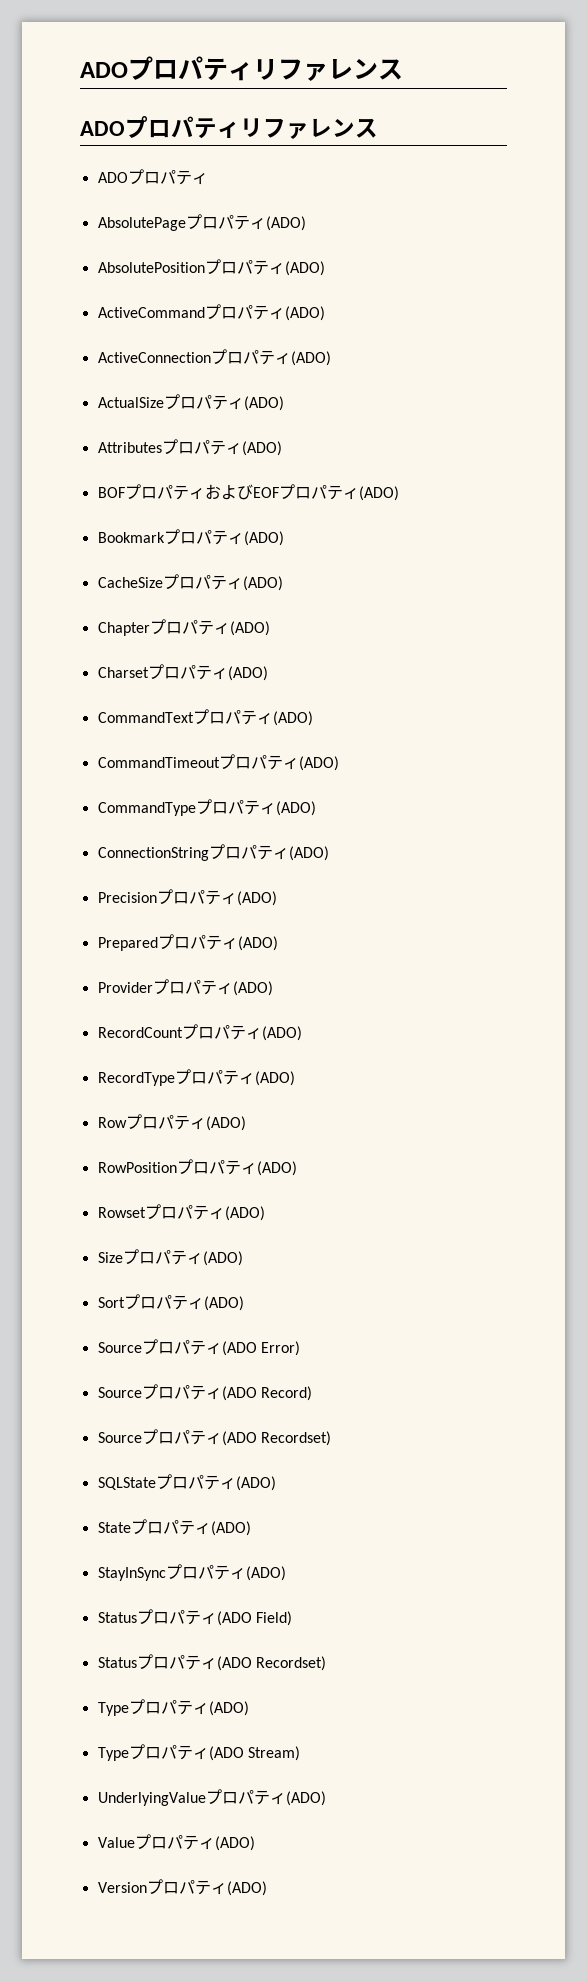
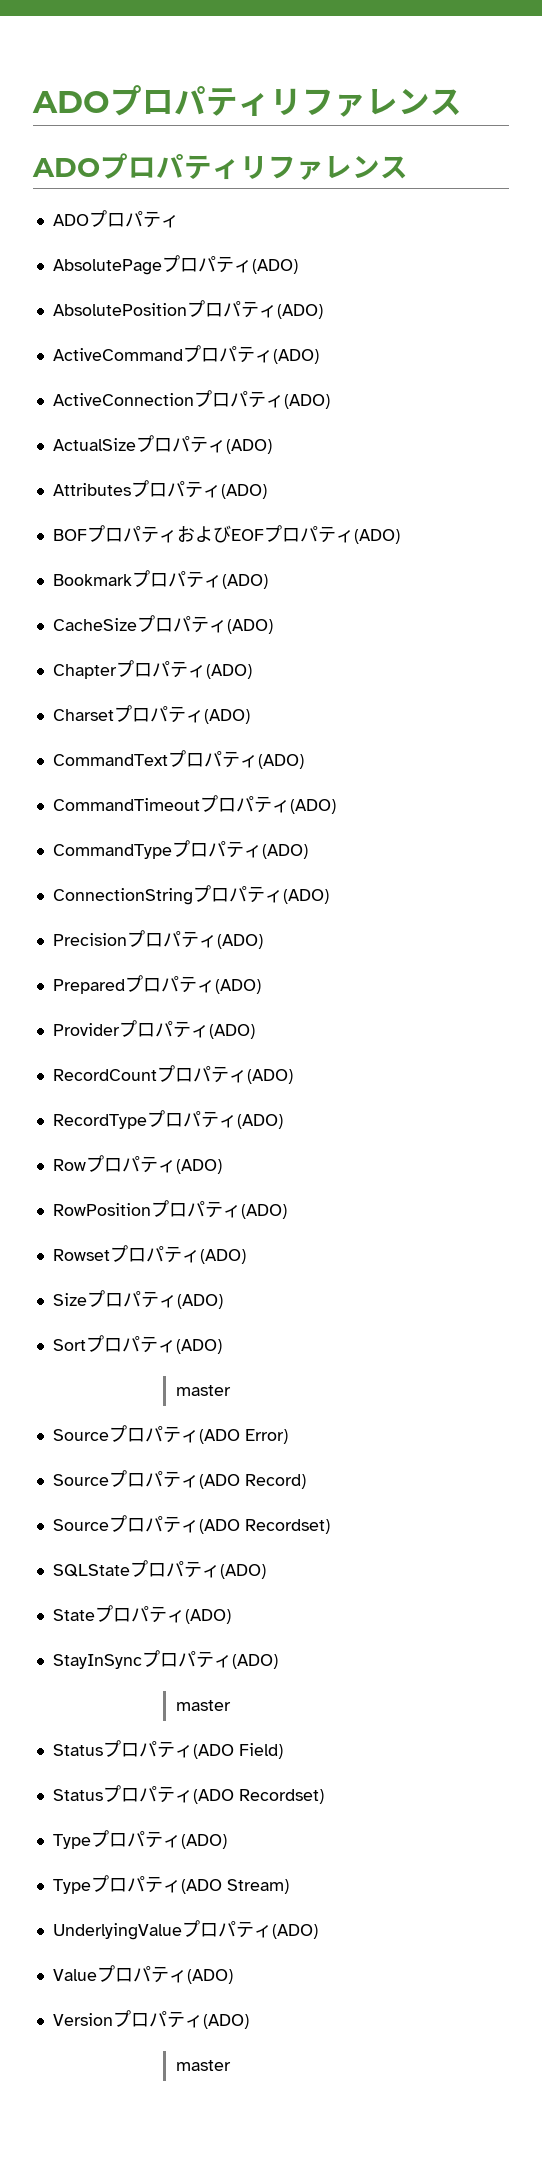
  Sortプロパティ(ADO)
+ master
  StayInSyncプロパティ(ADO)
+ master
  Versionプロパティ(ADO)
+ master

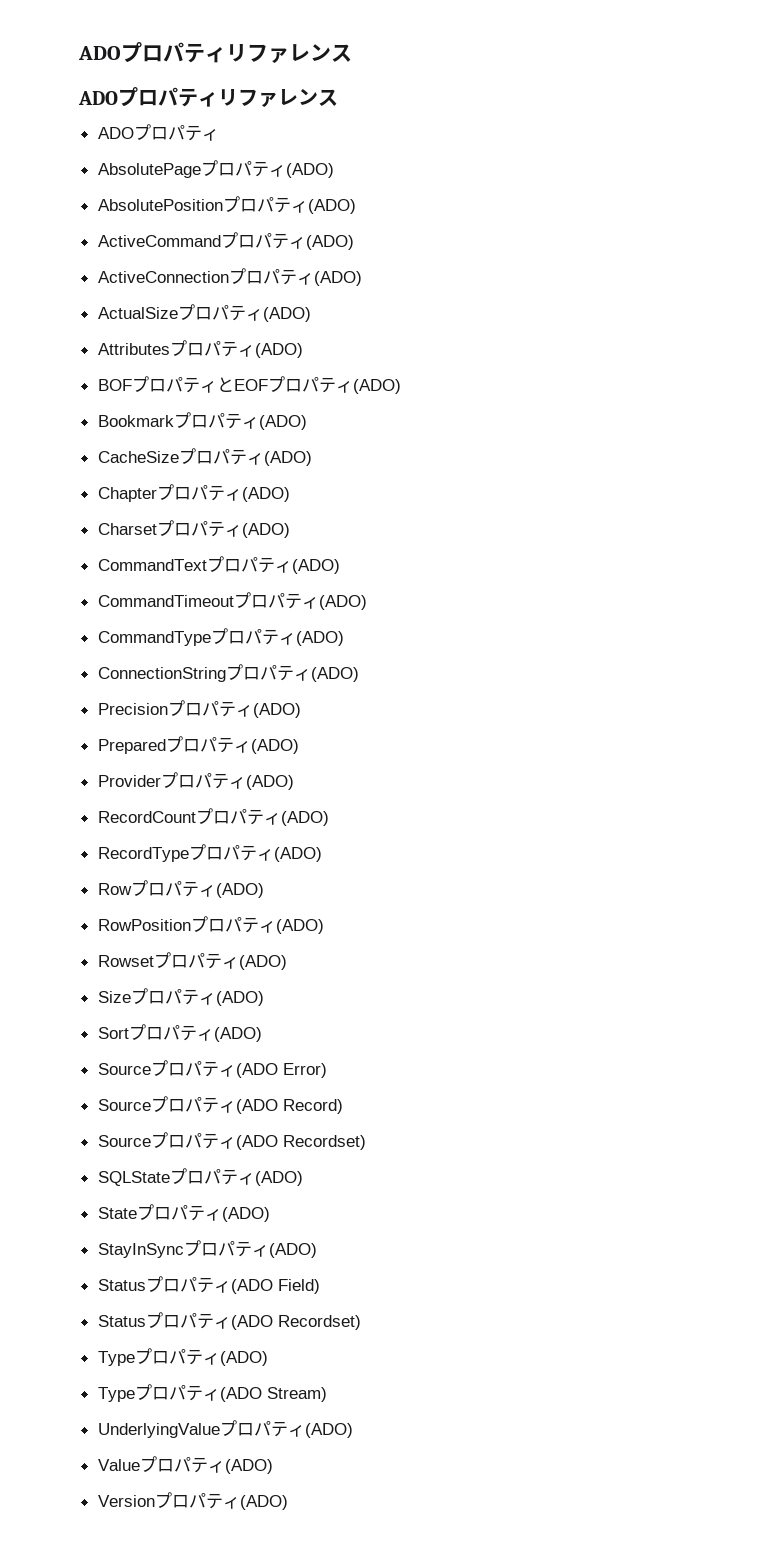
- BOFプロパティおよびEOFプロパティ(ADO)
+ BOFプロパティとEOFプロパティ(ADO)
  Sortプロパティ(ADO)
- master
  StayInSyncプロパティ(ADO)
- master
  Versionプロパティ(ADO)
- master

